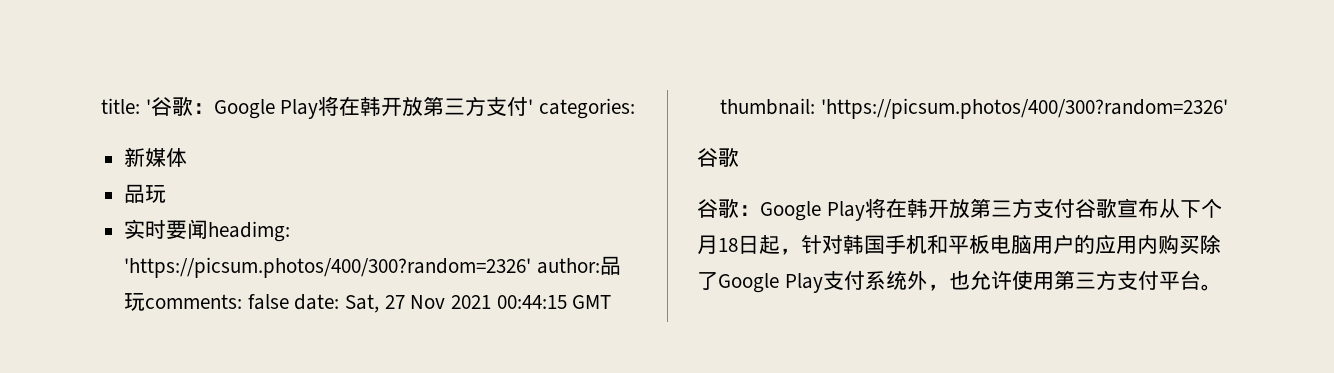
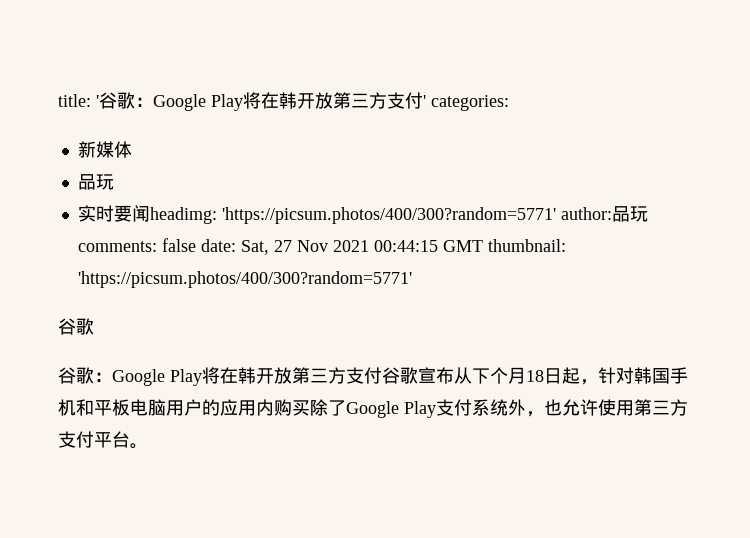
- 实时要闻headimg: 'https://picsum.photos/400/300?random=2326' author:品玩comments: false date: Sat, 27 Nov 2021 00:44:15 GMT thumbnail: 'https://picsum.photos/400/300?random=2326'
+ 实时要闻headimg: 'https://picsum.photos/400/300?random=5771' author:品玩comments: false date: Sat, 27 Nov 2021 00:44:15 GMT thumbnail: 'https://picsum.photos/400/300?random=5771'

